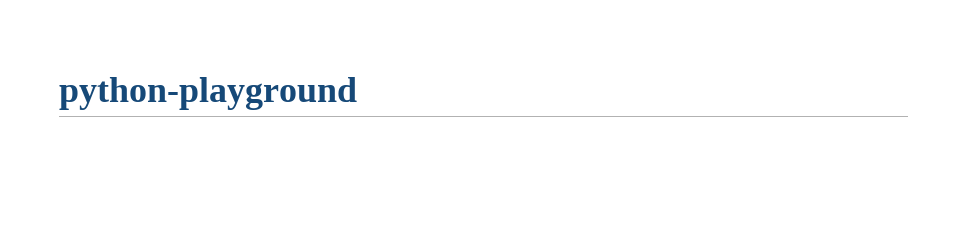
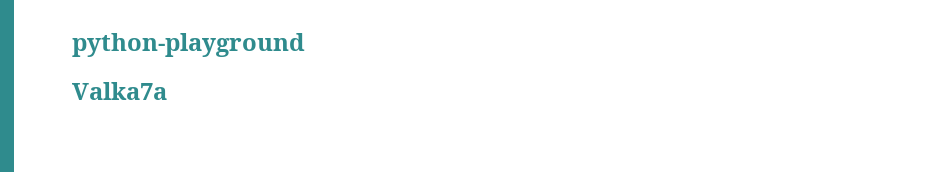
+ Valka7a

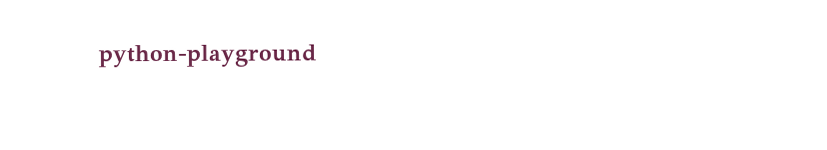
- Valka7a

